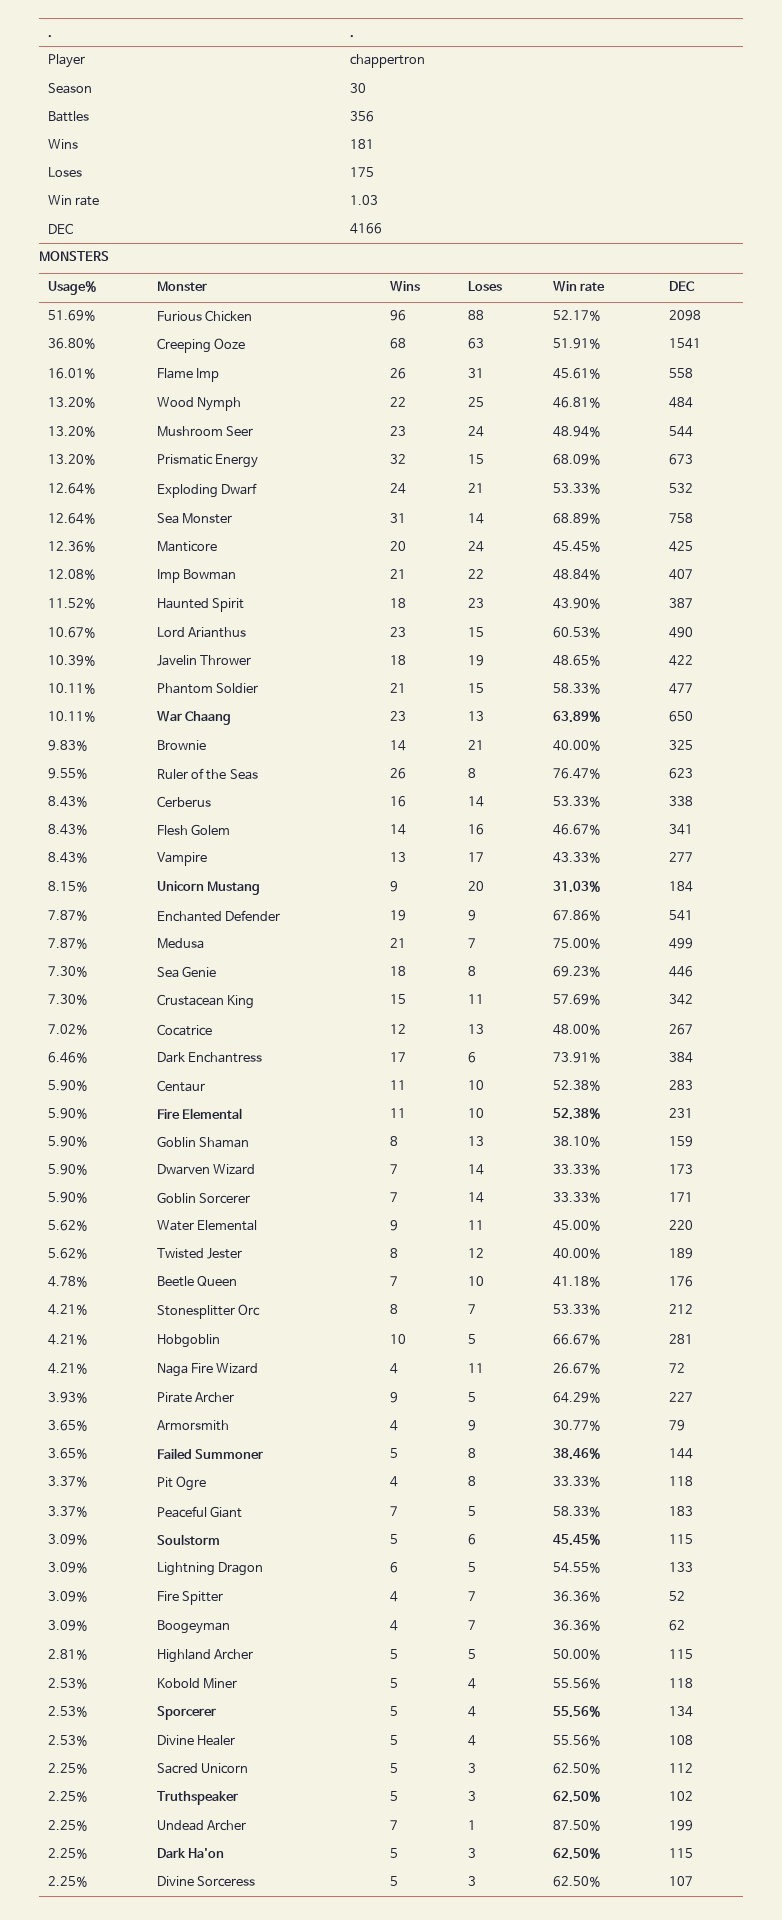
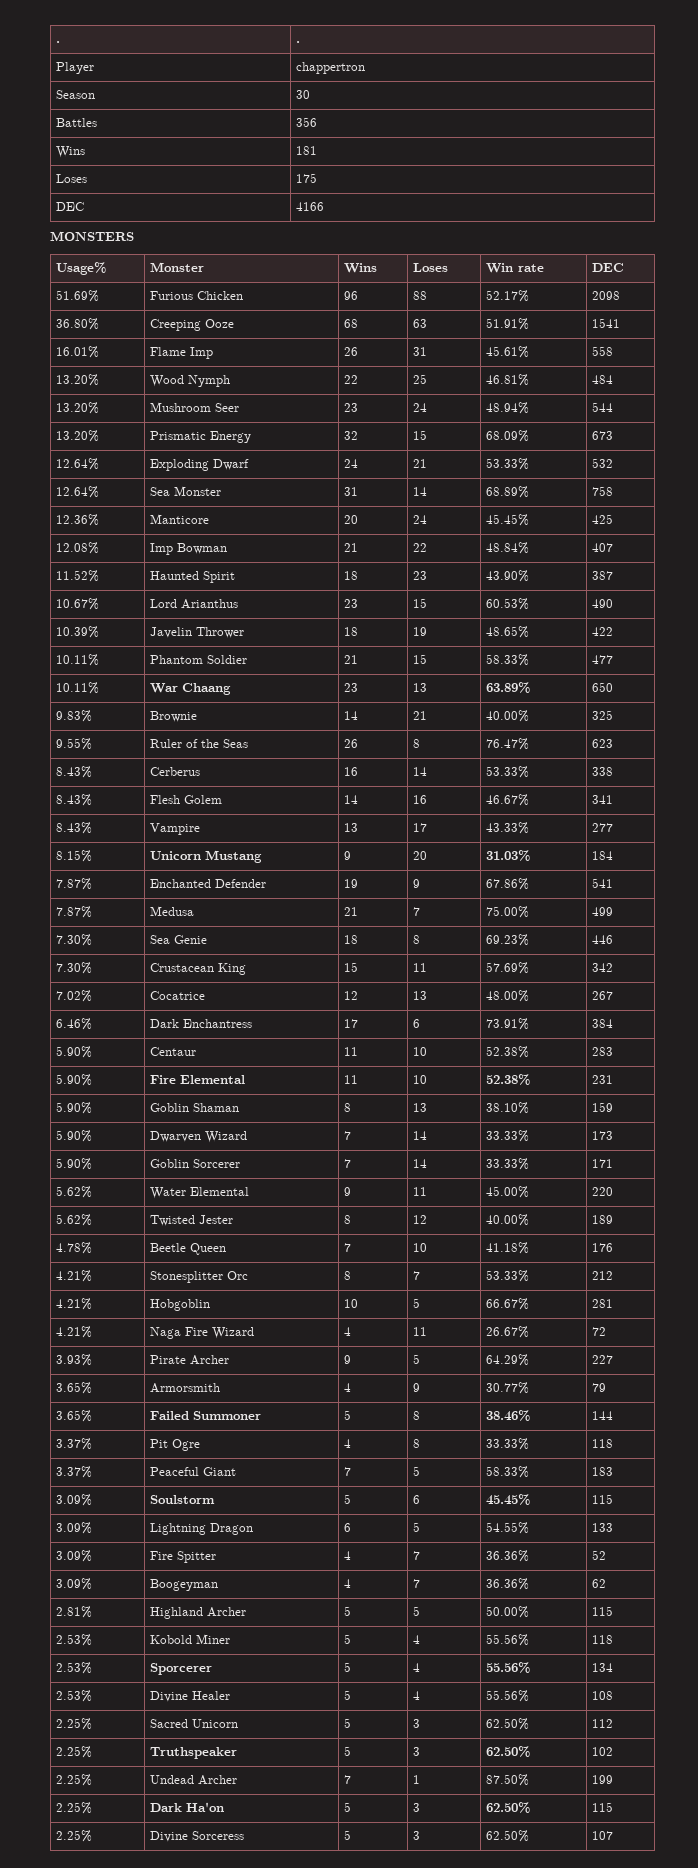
- Win rate | 1.03

